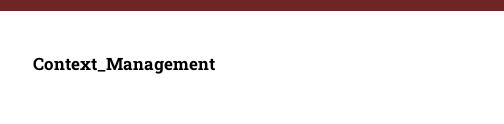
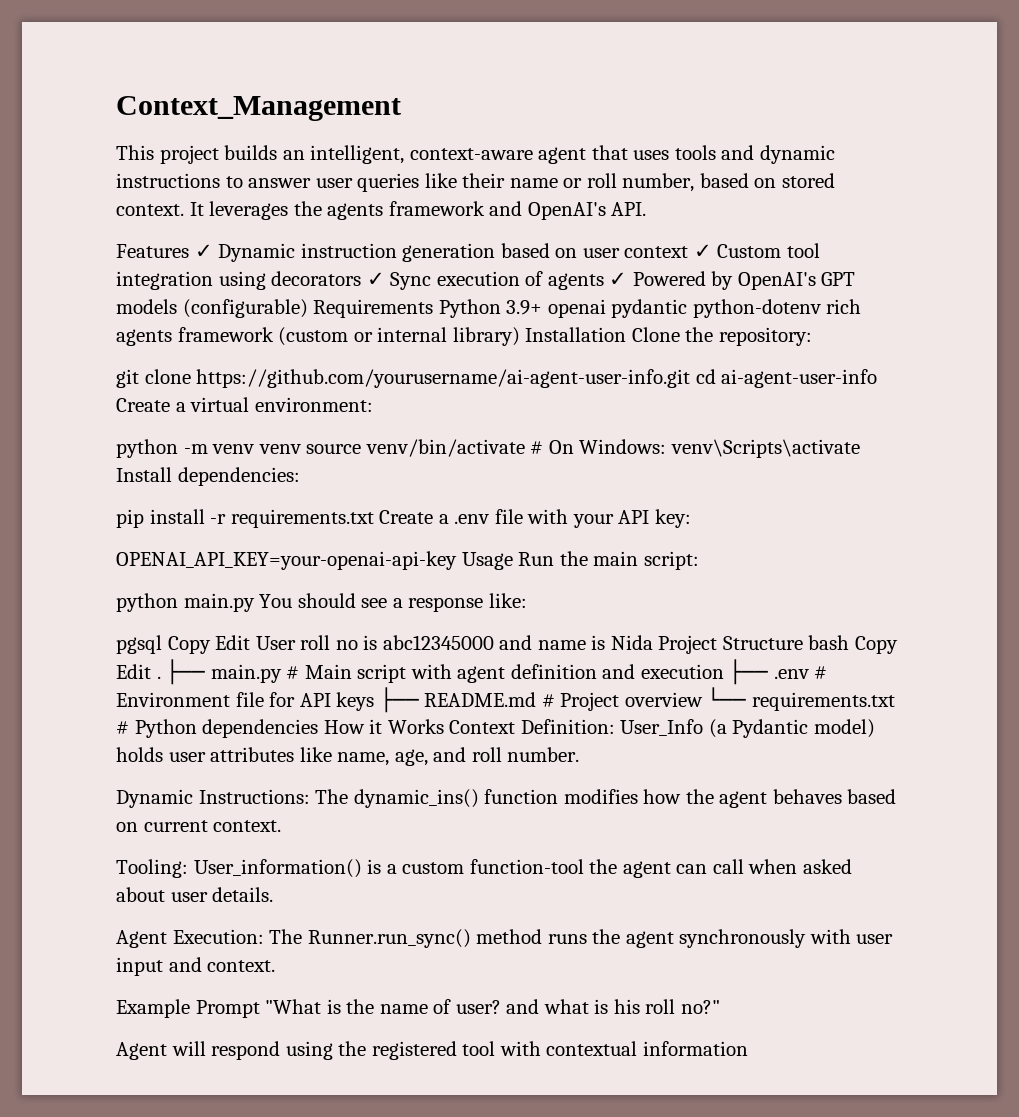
+ This project builds an intelligent, context-aware agent that uses tools and dynamic instructions to answer user queries like their name or roll number, based on stored context. It leverages the agents framework and OpenAI's API.
+ Features ✓ Dynamic instruction generation based on user context ✓ Custom tool integration using decorators ✓ Sync execution of agents ✓ Powered by OpenAI's GPT models (configurable) Requirements Python 3.9+ openai pydantic python-dotenv rich agents framework (custom or internal library) Installation Clone the repository:
+ git clone https://github.com/yourusername/ai-agent-user-info.git cd ai-agent-user-info Create a virtual environment:
+ python -m venv venv source venv/bin/activate # On Windows: venv\Scripts\activate Install dependencies:
+ pip install -r requirements.txt Create a .env file with your API key:
+ OPENAI_API_KEY=your-openai-api-key Usage Run the main script:
+ python main.py You should see a response like:
+ pgsql Copy Edit User roll no is abc12345000 and name is Nida Project Structure bash Copy Edit . ├── main.py # Main script with agent definition and execution ├── .env # Environment file for API keys ├── README.md # Project overview └── requirements.txt # Python dependencies How it Works Context Definition: User_Info (a Pydantic model) holds user attributes like name, age, and roll number.
+ Dynamic Instructions: The dynamic_ins() function modifies how the agent behaves based on current context.
+ Tooling: User_information() is a custom function-tool the agent can call when asked about user details.
+ Agent Execution: The Runner.run_sync() method runs the agent synchronously with user input and context.
+ Example Prompt "What is the name of user? and what is his roll no?"
+ Agent will respond using the registered tool with contextual information

